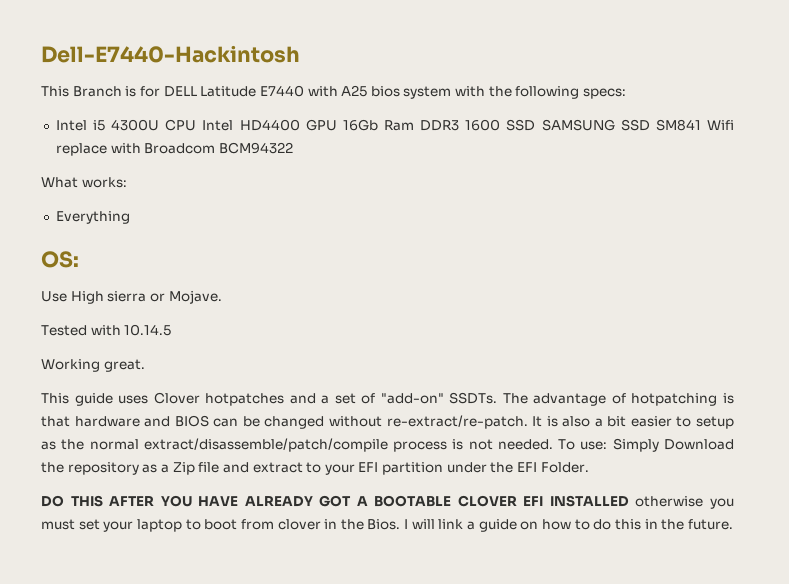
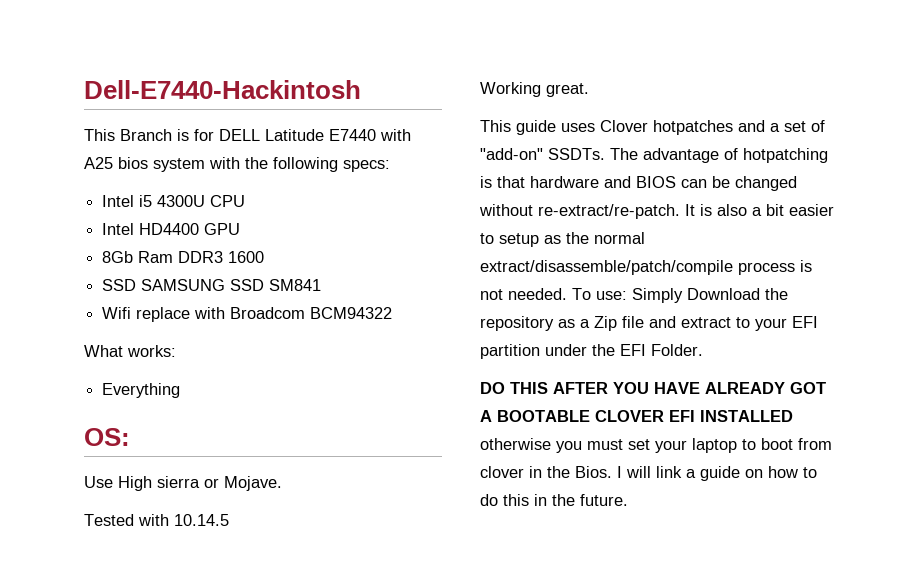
- Intel i5 4300U CPU Intel HD4400 GPU 16Gb Ram DDR3 1600 SSD SAMSUNG SSD SM841 Wifi replace with Broadcom BCM94322
+ Intel i5 4300U CPU
+ Intel HD4400 GPU
+ 8Gb Ram DDR3 1600
+ SSD SAMSUNG SSD SM841
+ Wifi replace with Broadcom BCM94322

